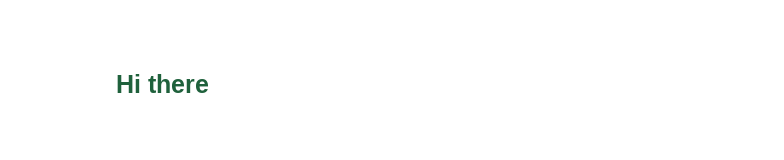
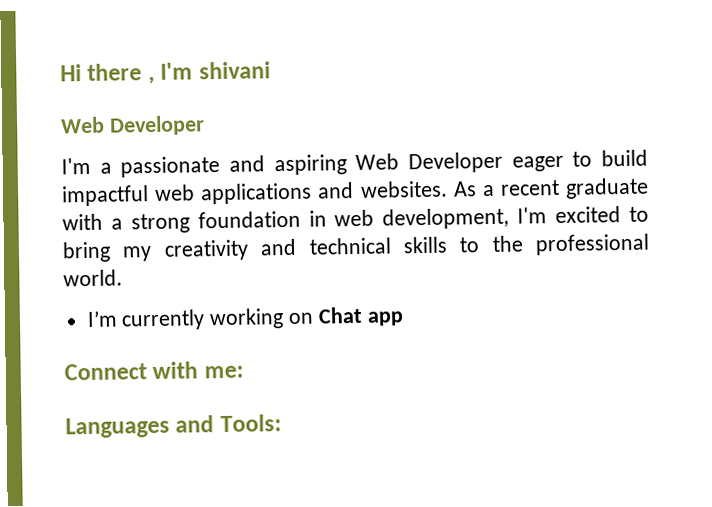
- Hi there
+ Hi there , I'm shivani
+ Web Developer
+ I'm a passionate and aspiring Web Developer eager to build impactful web applications and websites. As a recent graduate with a strong foundation in web development, I'm excited to bring my creativity and technical skills to the professional world.
+ I’m currently working on Chat app
+ Connect with me:
+ Languages and Tools:

